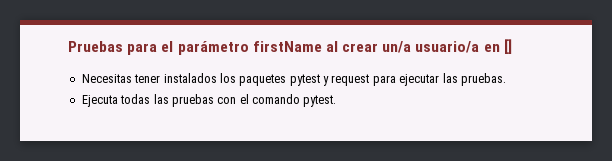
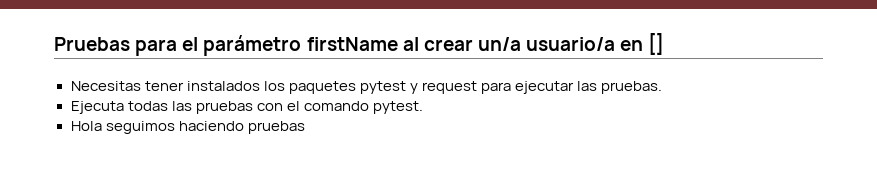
+ Hola seguimos haciendo pruebas

